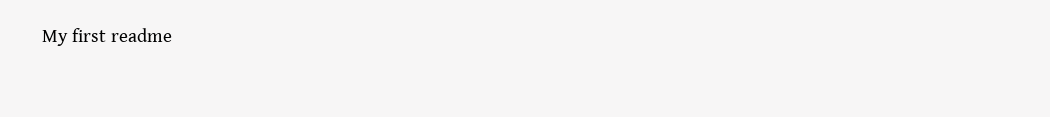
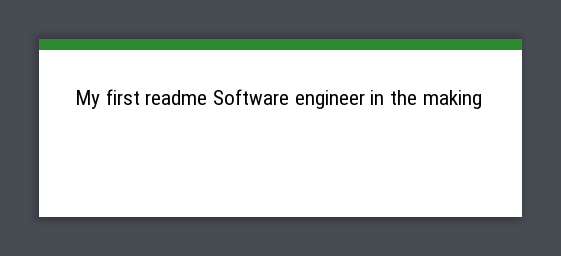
- My first readme
+ My first readme Software engineer in the making

